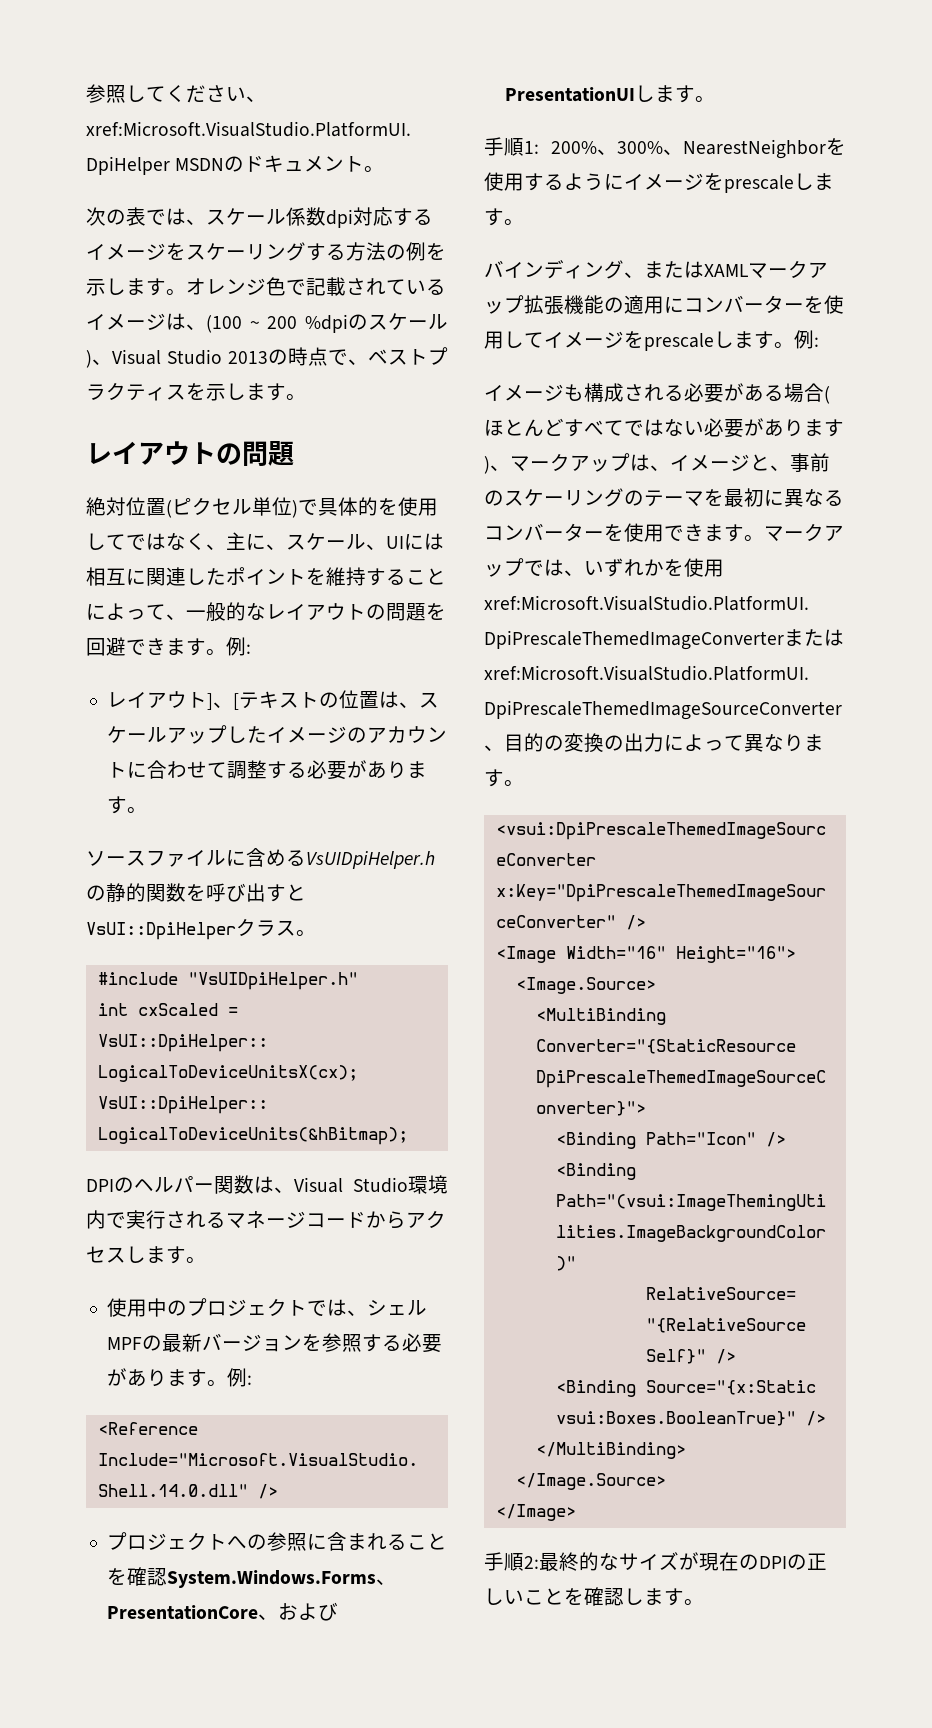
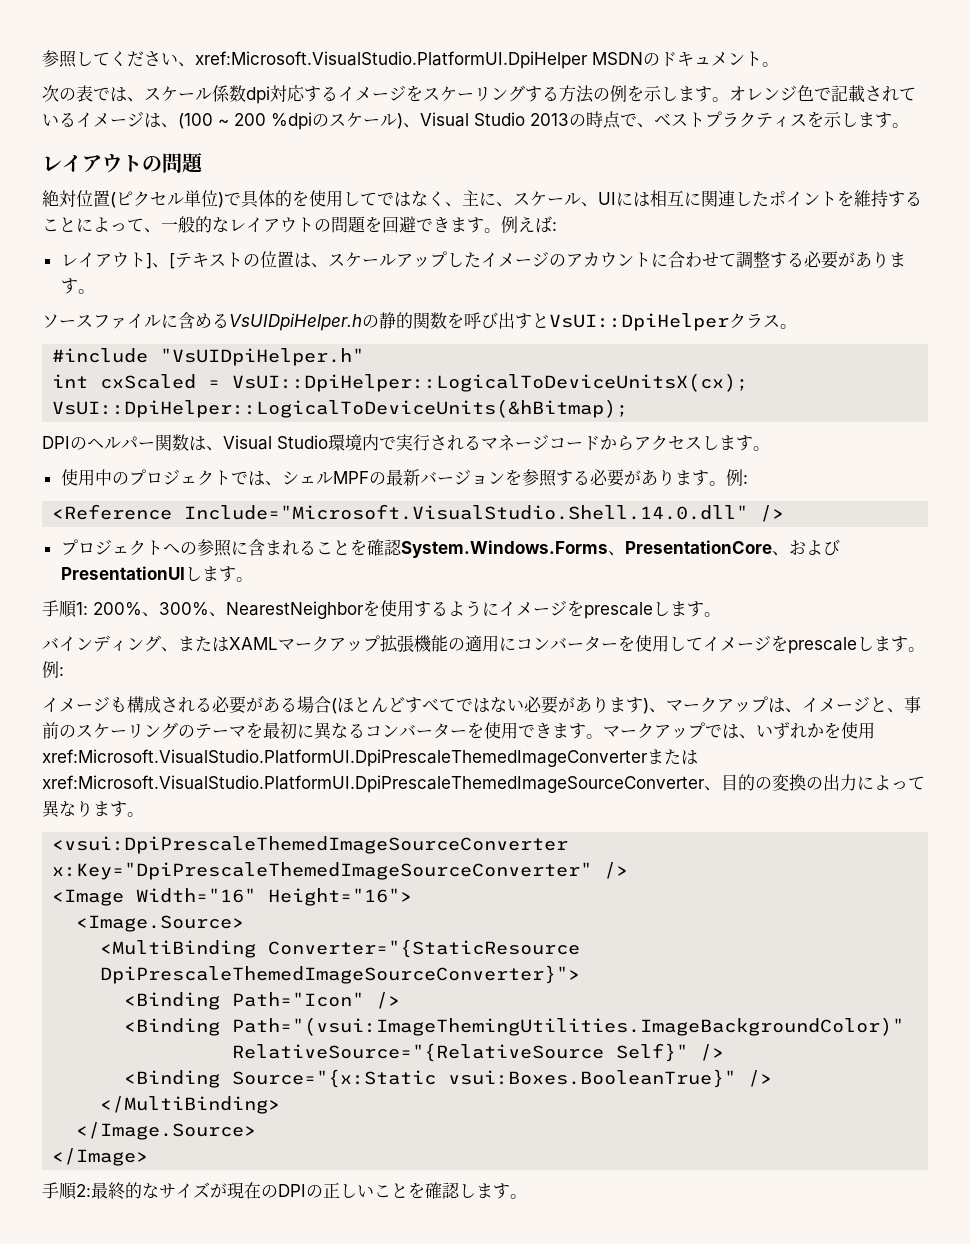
- 絶対位置(ピクセル単位)で具体的を使用してではなく、主に、スケール、UIには相互に関連したポイントを維持することによって、一般的なレイアウトの問題を回避できます。例:
+ 絶対位置(ピクセル単位)で具体的を使用してではなく、主に、スケール、UIには相互に関連したポイントを維持することによって、一般的なレイアウトの問題を回避できます。例えば:

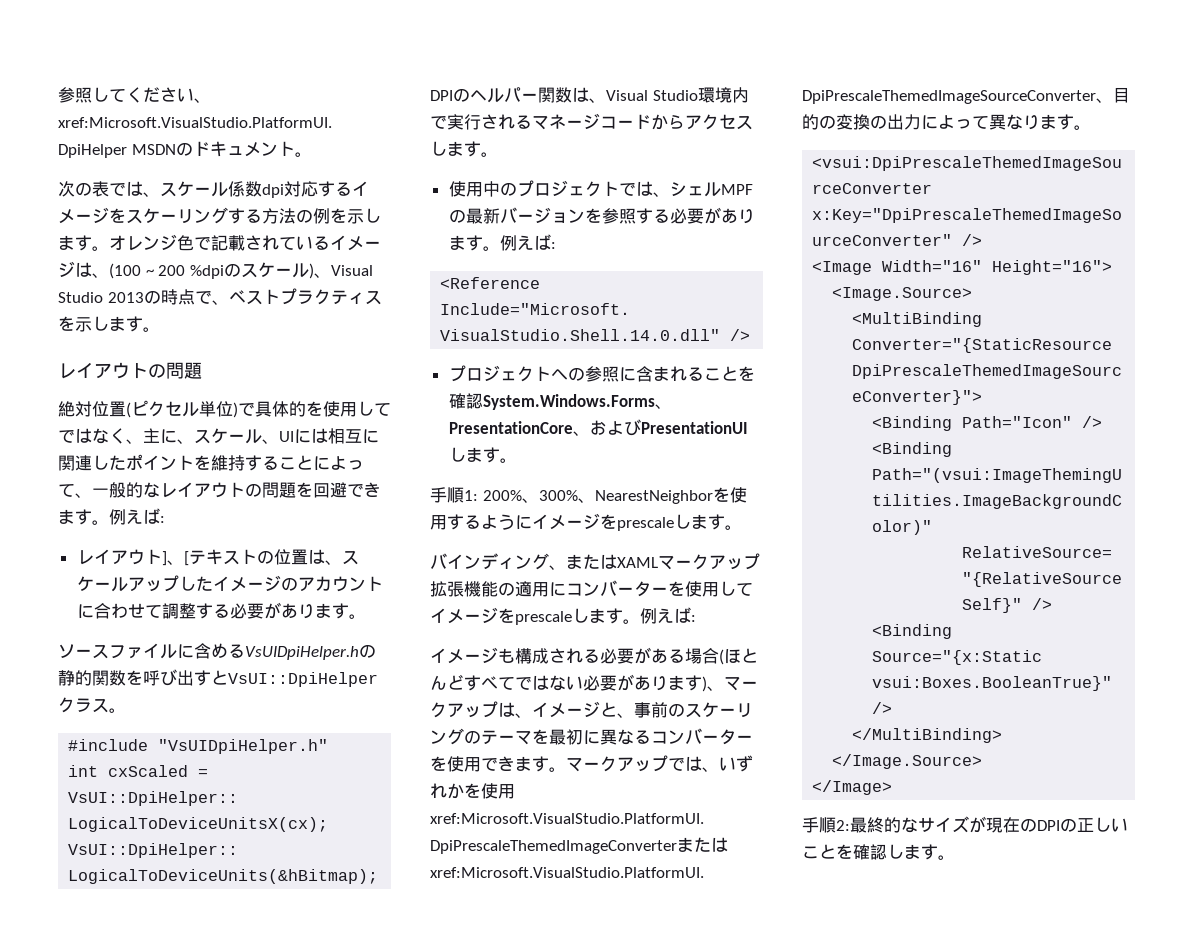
- 使用中のプロジェクトでは、シェルMPFの最新バージョンを参照する必要があります。例:
+ 使用中のプロジェクトでは、シェルMPFの最新バージョンを参照する必要があります。例えば:
- バインディング、またはXAMLマークアップ拡張機能の適用にコンバーターを使用してイメージをprescaleします。例:
+ バインディング、またはXAMLマークアップ拡張機能の適用にコンバーターを使用してイメージをprescaleします。例えば:

